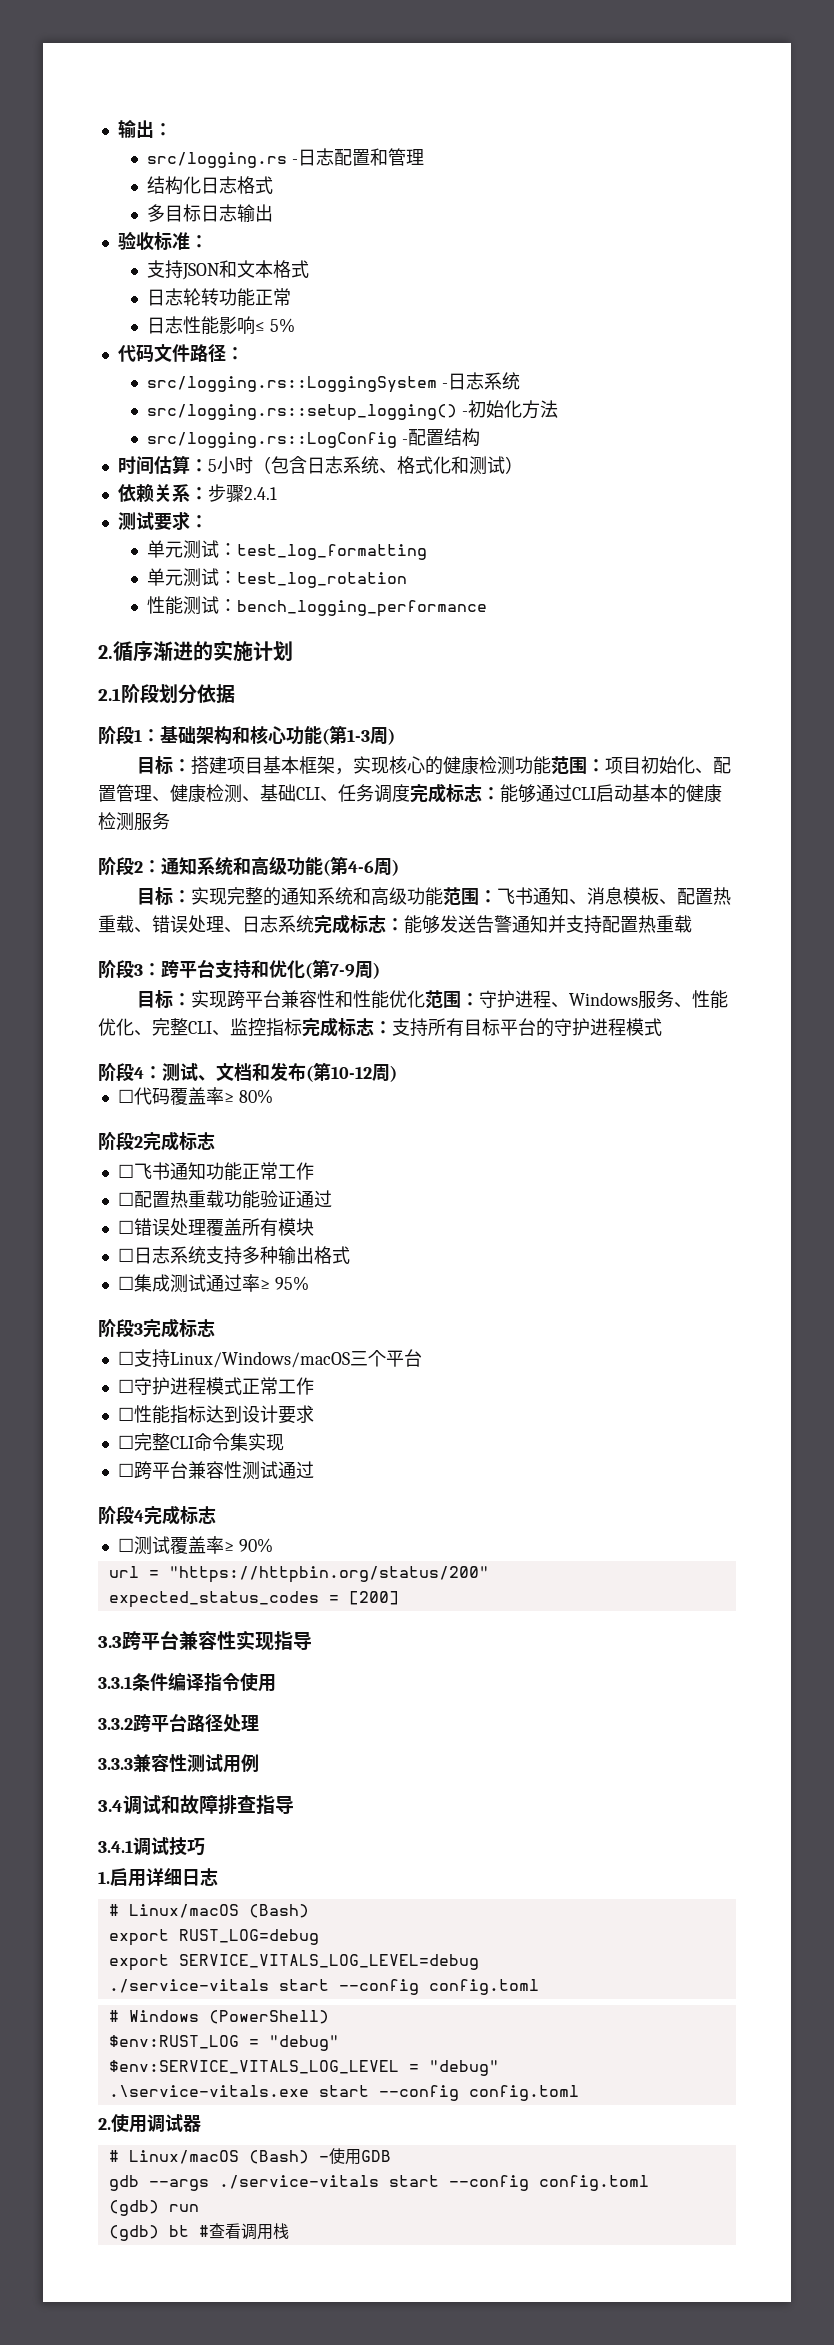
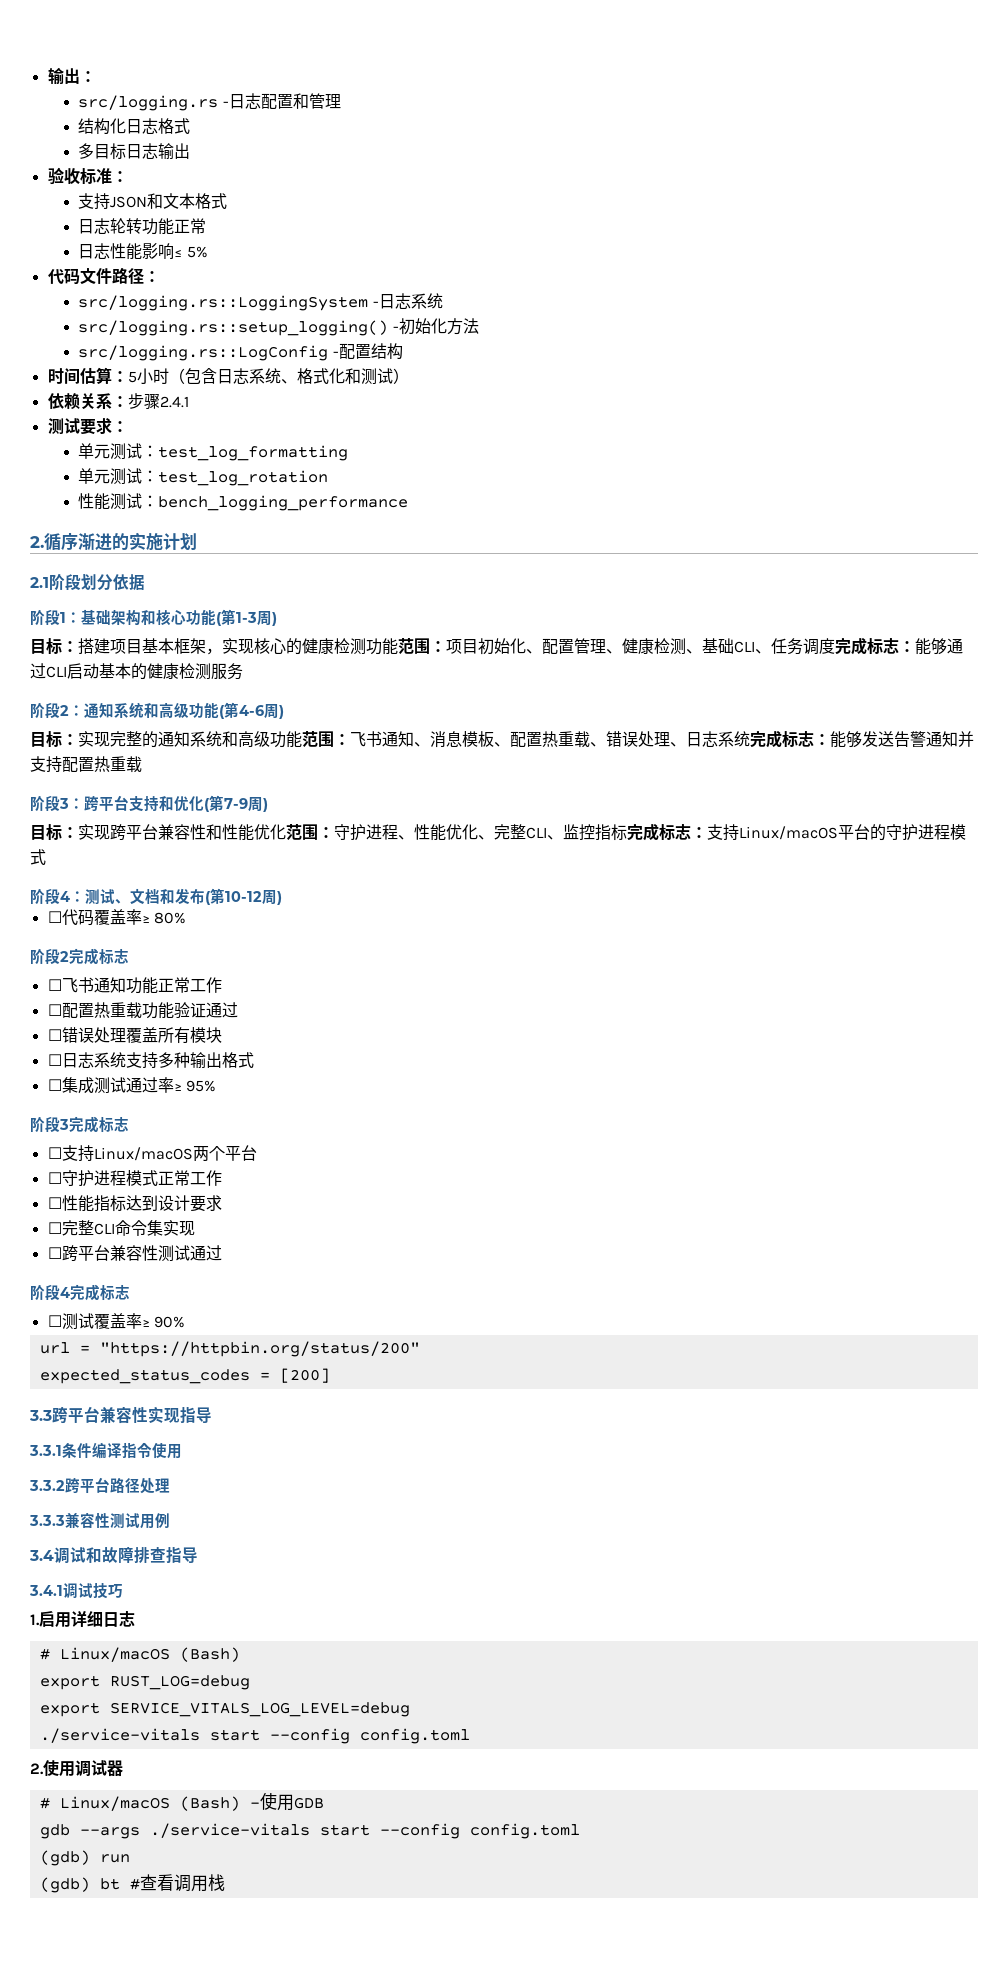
- 目标：实现跨平台兼容性和性能优化范围：守护进程、Windows服务、性能优化、完整CLI、监控指标完成标志：支持所有目标平台的守护进程模式
+ 目标：实现跨平台兼容性和性能优化范围：守护进程、性能优化、完整CLI、监控指标完成标志：支持Linux/macOS平台的守护进程模式
- ☐支持Linux/Windows/macOS三个平台
+ ☐支持Linux/macOS两个平台
- # Windows (PowerShell)
- $env:RUST_LOG = "debug"
- $env:SERVICE_VITALS_LOG_LEVEL = "debug"
- .\service-vitals.exe start --config config.toml

